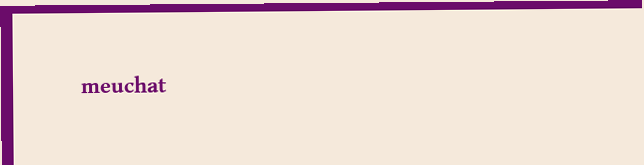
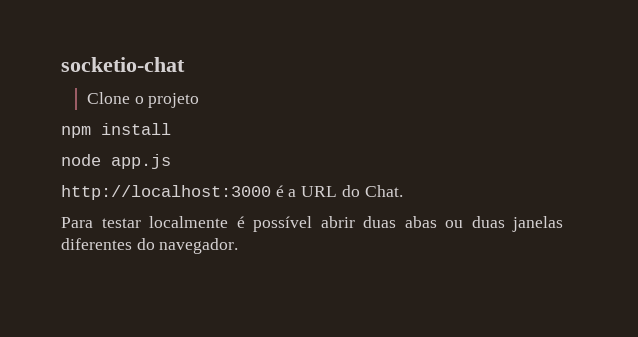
- meuchat
+ socketio-chat
+ Clone o projeto
+ npm install
+ node app.js
+ http://localhost:3000 é a URL do Chat.
+ Para testar localmente é possível abrir duas abas ou duas janelas diferentes do navegador.

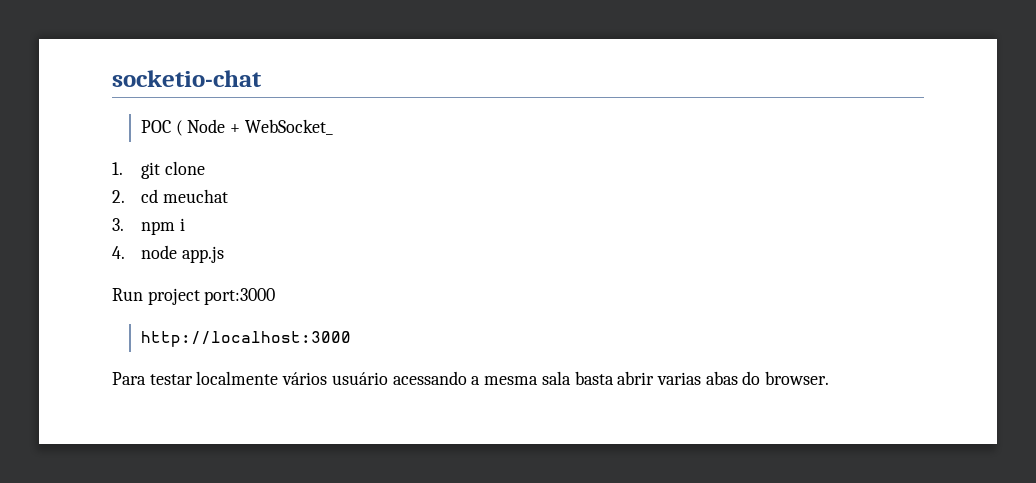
- Clone o projeto
- npm install
- node app.js
- http://localhost:3000 é a URL do Chat.
- Para testar localmente é possível abrir duas abas ou duas janelas diferentes do navegador.
+ POC ( Node + WebSocket_
+ 1. git clone
+ 2. cd meuchat
+ 3. npm i
+ 4. node app.js
+ Run project port:3000
+ http://localhost:3000
+ Para testar localmente vários usuário acessando a mesma sala basta abrir varias abas do browser.

